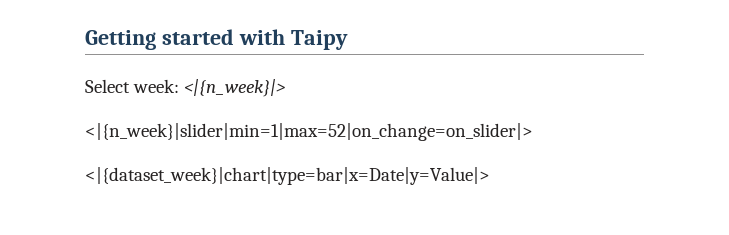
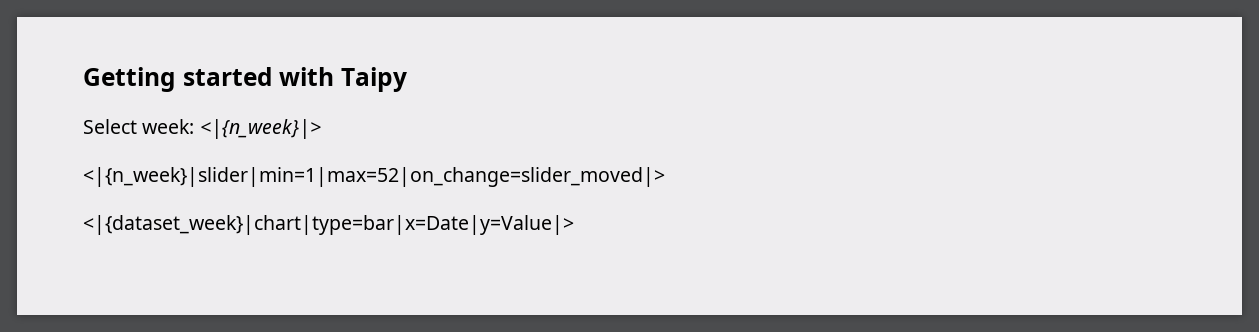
- <|{n_week}|slider|min=1|max=52|on_change=on_slider|>
+ <|{n_week}|slider|min=1|max=52|on_change=slider_moved|>

